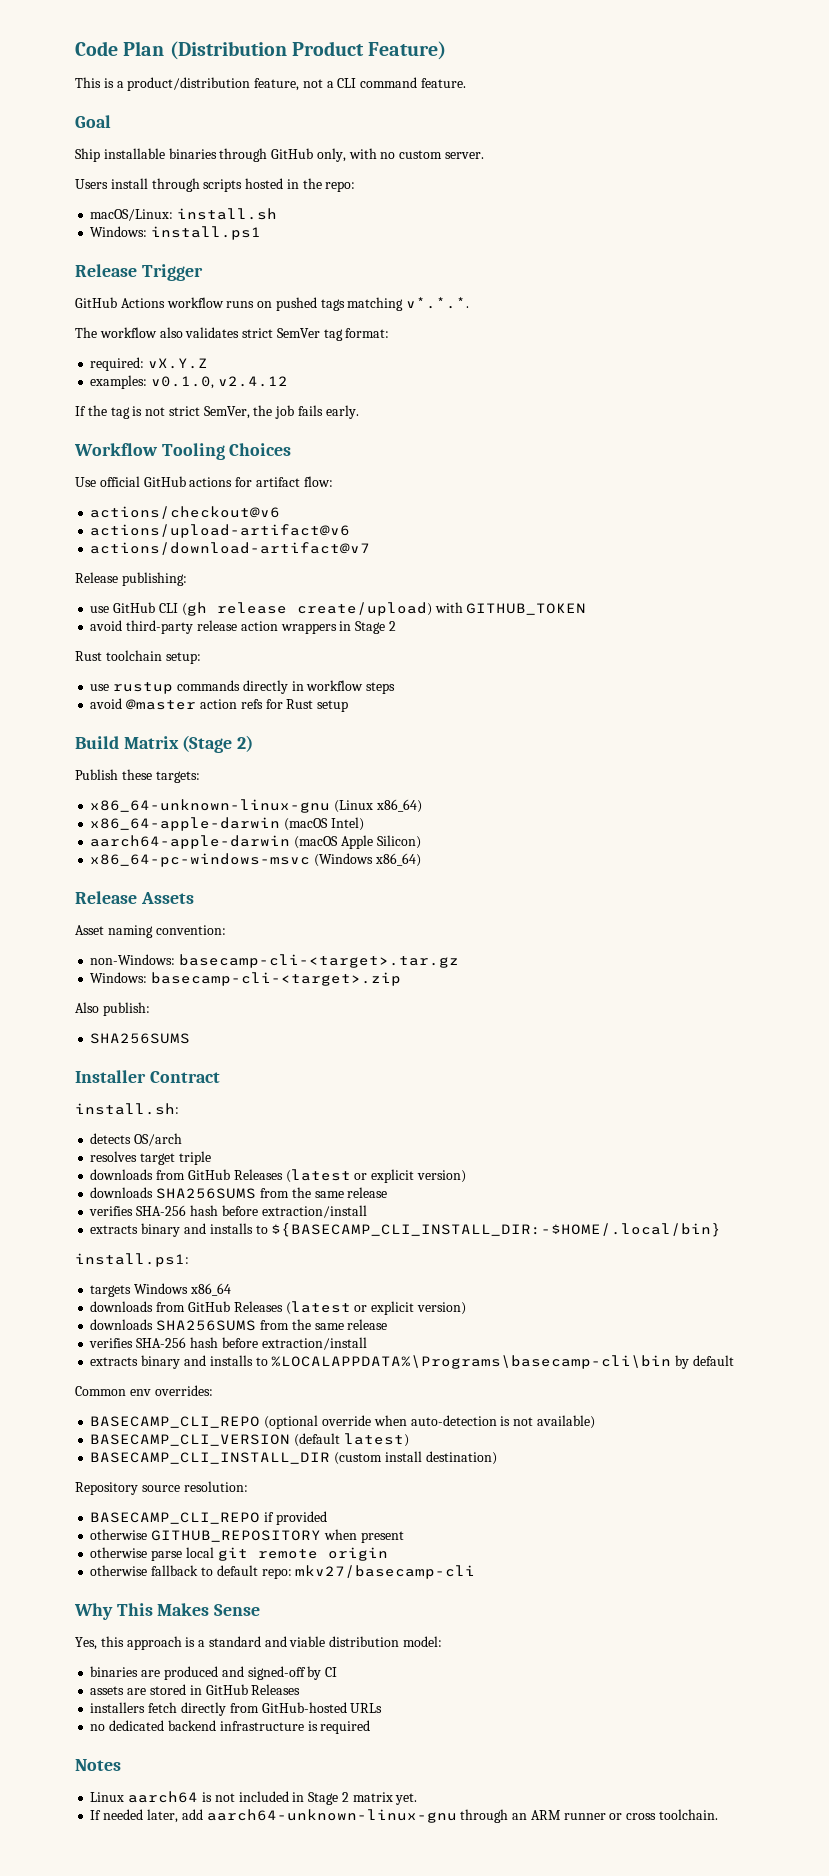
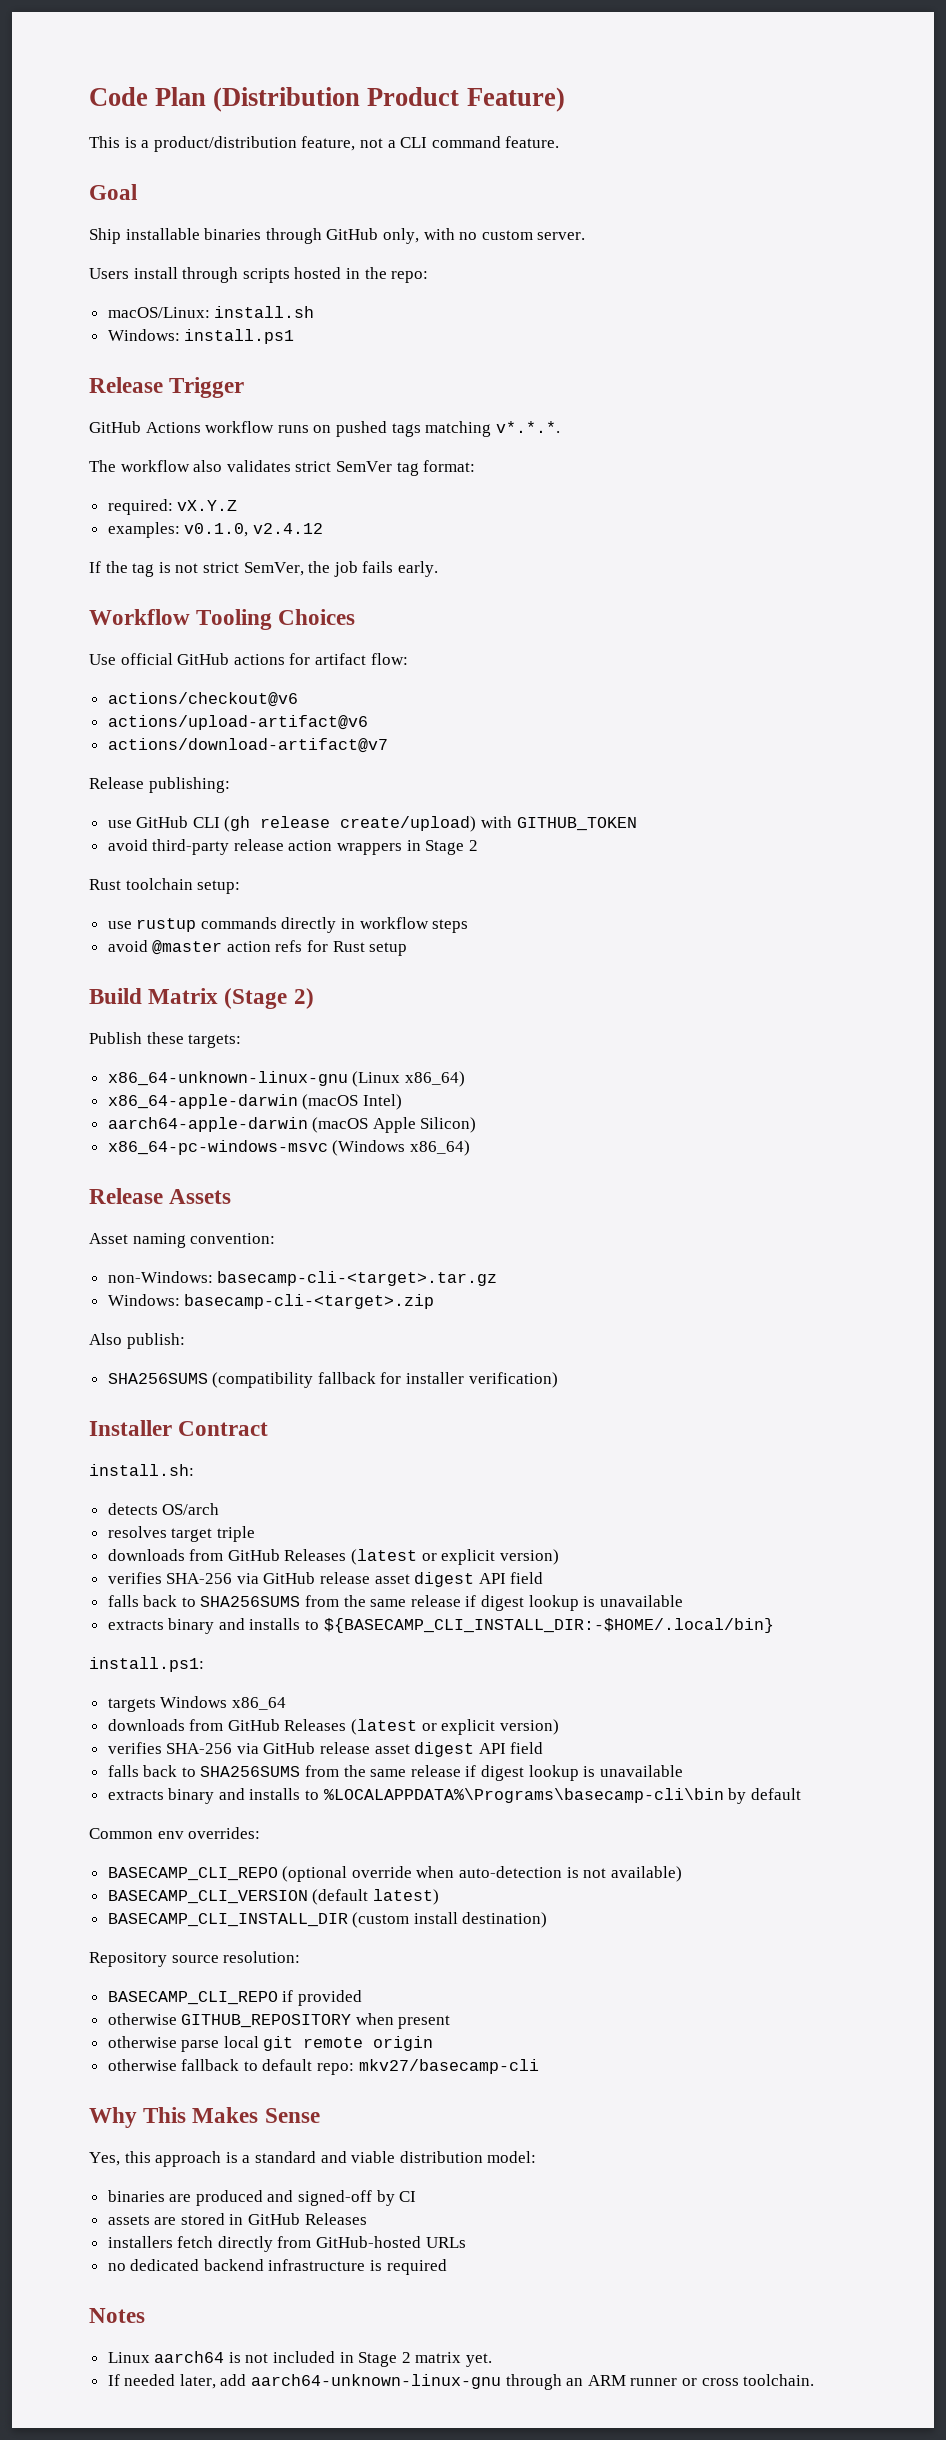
  Also publish:
- SHA256SUMS
+ SHA256SUMS (compatibility fallback for installer verification)
  resolves target triple
  downloads from GitHub Releases (latest or explicit version)
- downloads SHA256SUMS from the same release
- verifies SHA-256 hash before extraction/install
+ verifies SHA-256 via GitHub release asset digest API field
+ falls back to SHA256SUMS from the same release if digest lookup is unavailable
  targets Windows x86_64
  downloads from GitHub Releases (latest or explicit version)
- downloads SHA256SUMS from the same release
- verifies SHA-256 hash before extraction/install
+ verifies SHA-256 via GitHub release asset digest API field
+ falls back to SHA256SUMS from the same release if digest lookup is unavailable

